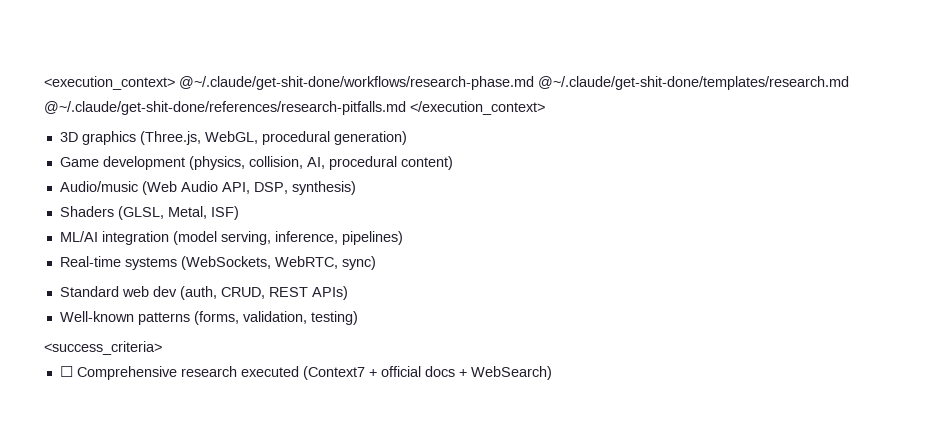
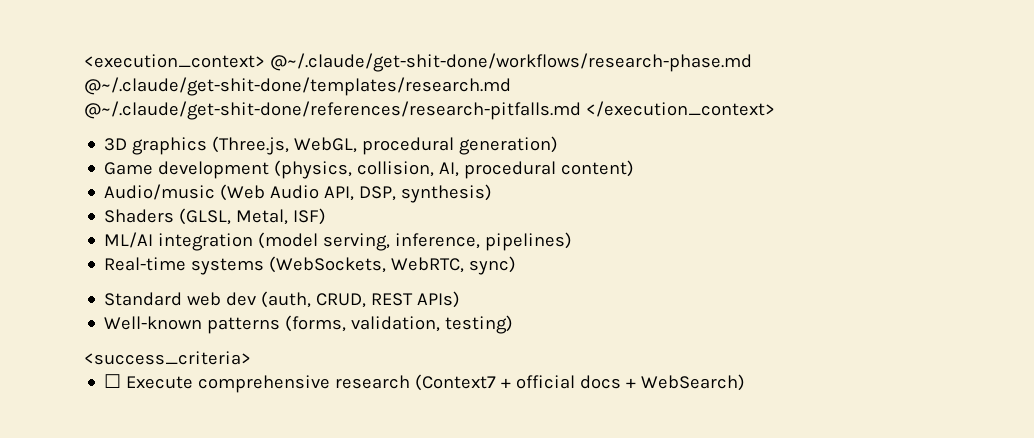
- ☐ Comprehensive research executed (Context7 + official docs + WebSearch)
+ ☐ Execute comprehensive research (Context7 + official docs + WebSearch)

